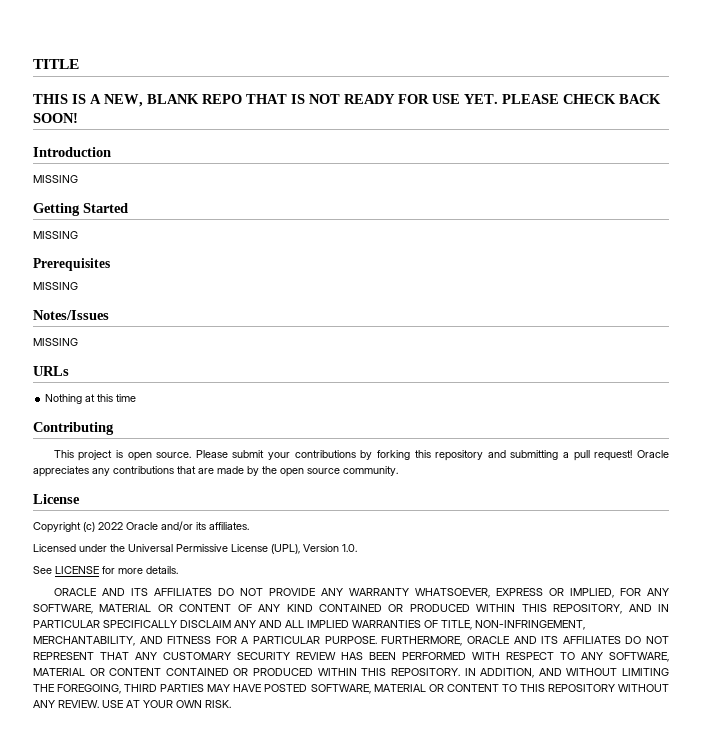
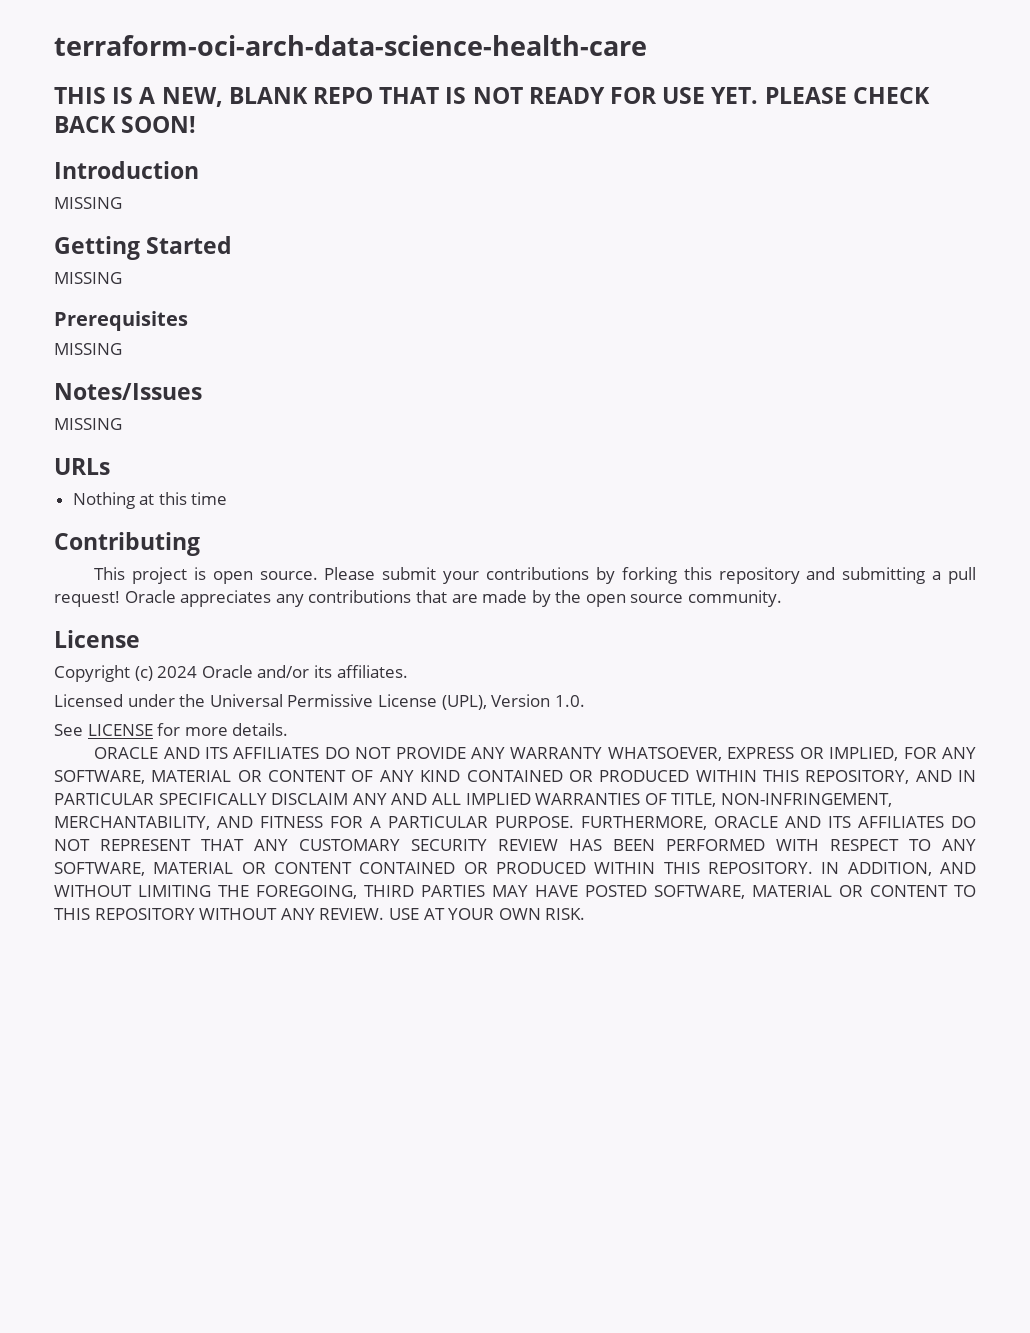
- TITLE
+ terraform-oci-arch-data-science-health-care
- Copyright (c) 2022 Oracle and/or its affiliates.
+ Copyright (c) 2024 Oracle and/or its affiliates.

